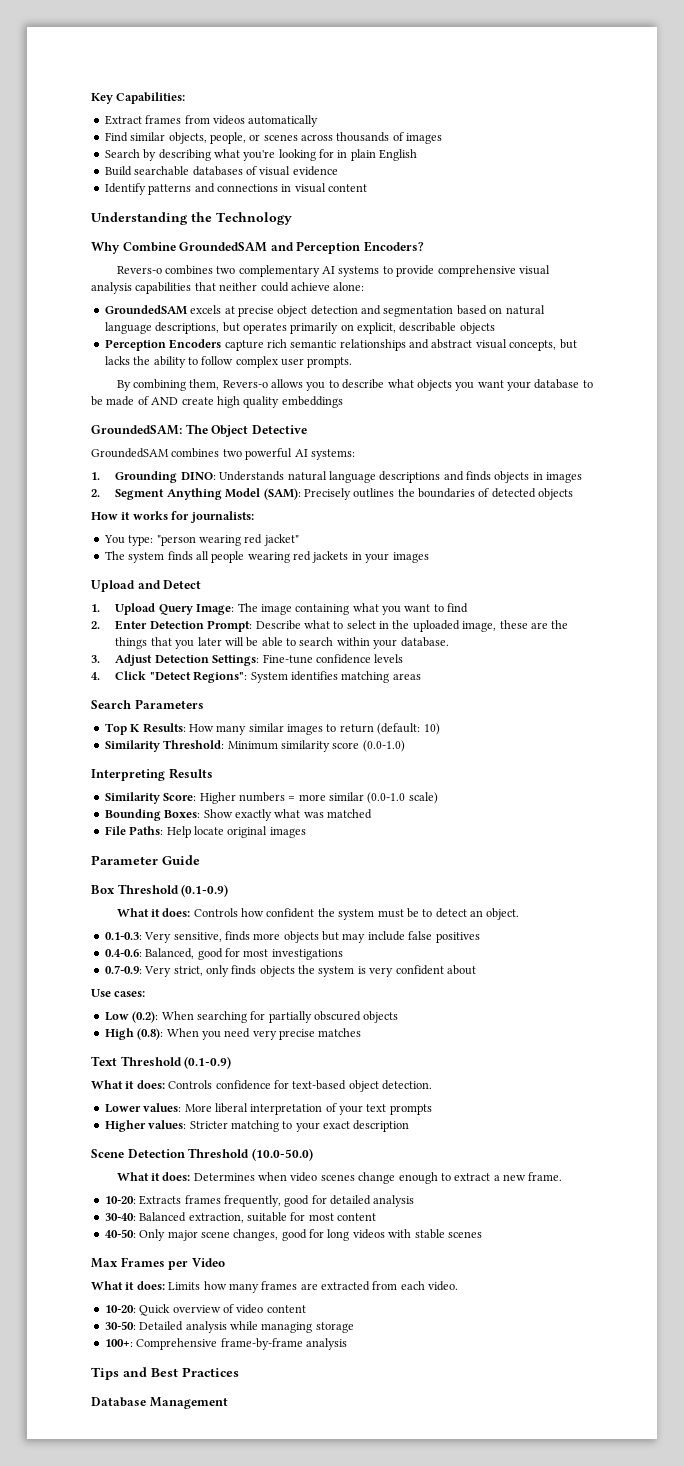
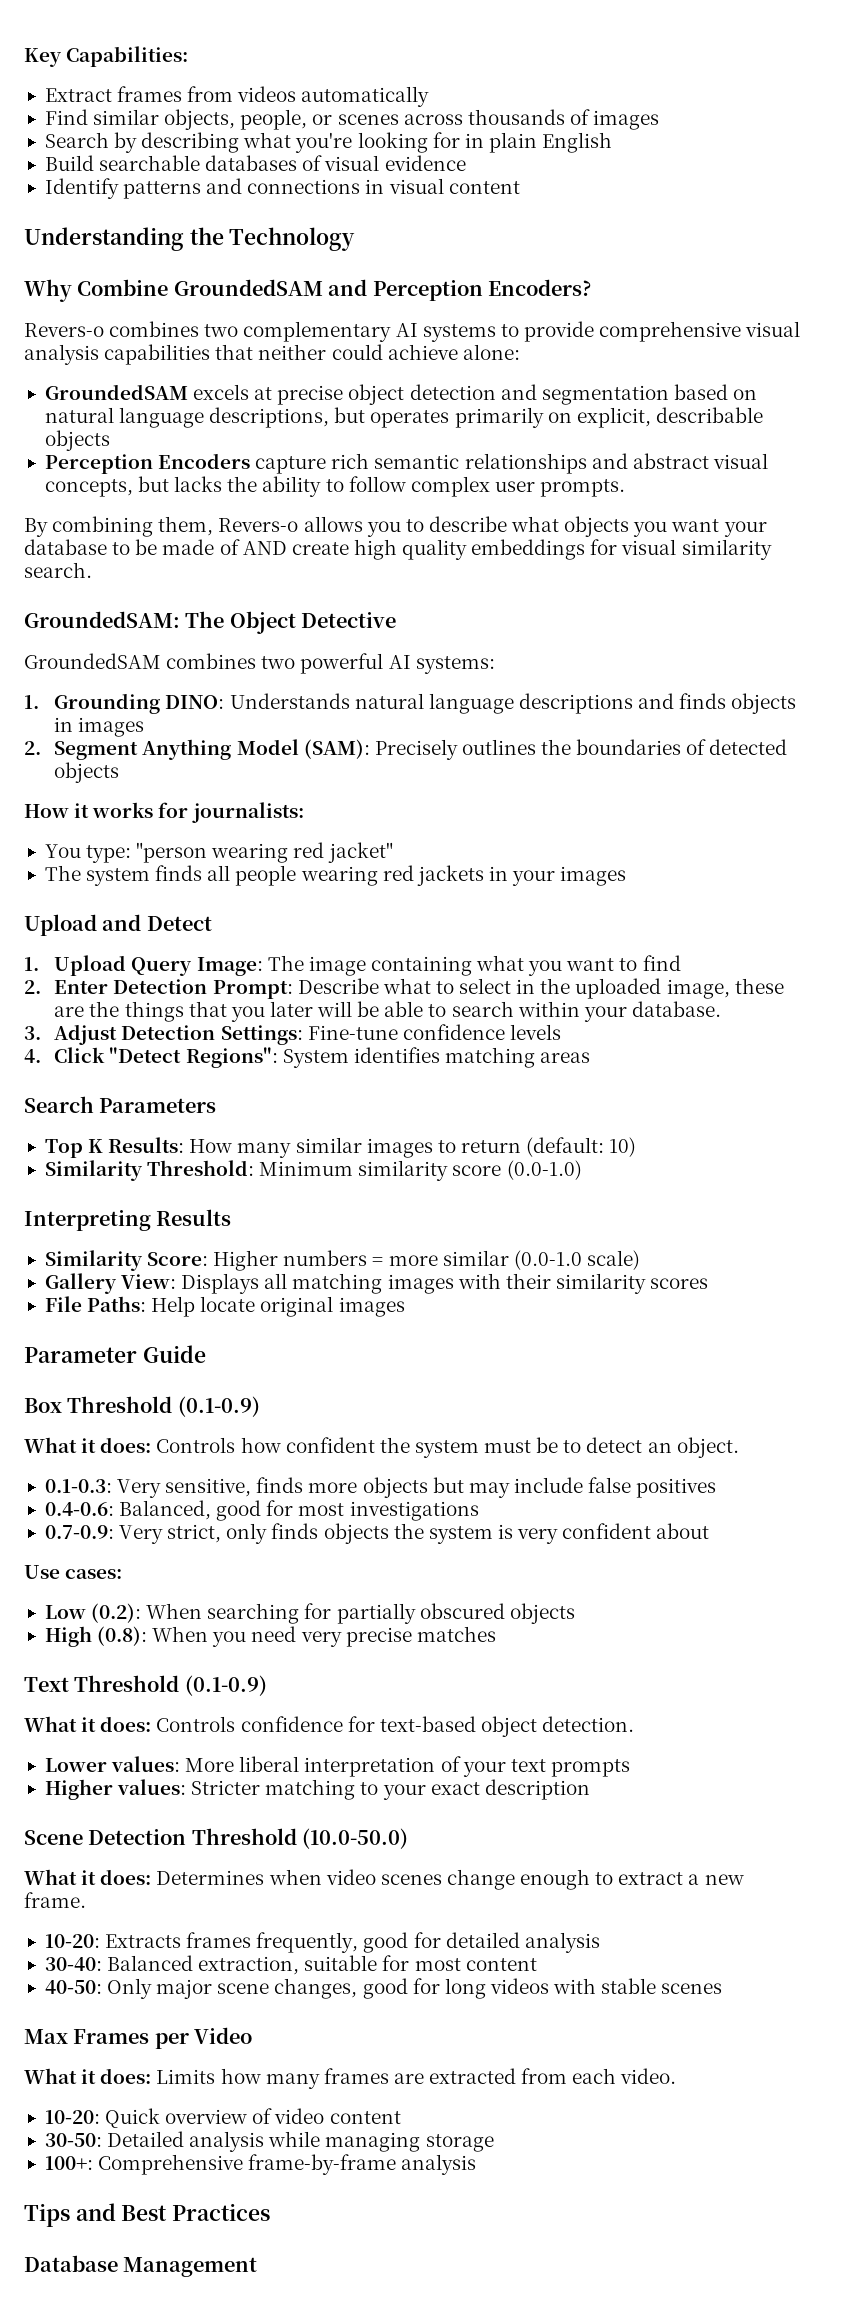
- By combining them, Revers-o allows you to describe what objects you want your database to be made of AND create high quality embeddings
+ By combining them, Revers-o allows you to describe what objects you want your database to be made of AND create high quality embeddings for visual similarity search.
- Bounding Boxes: Show exactly what was matched
+ Gallery View: Displays all matching images with their similarity scores

